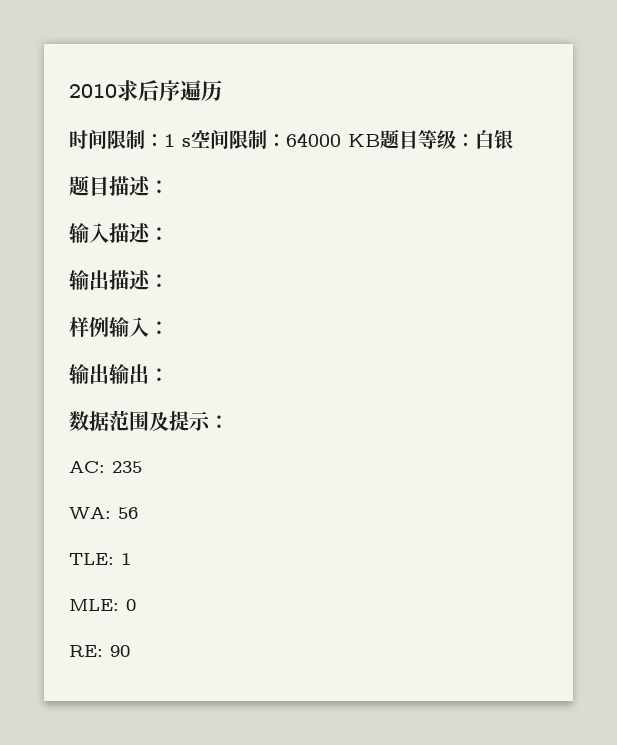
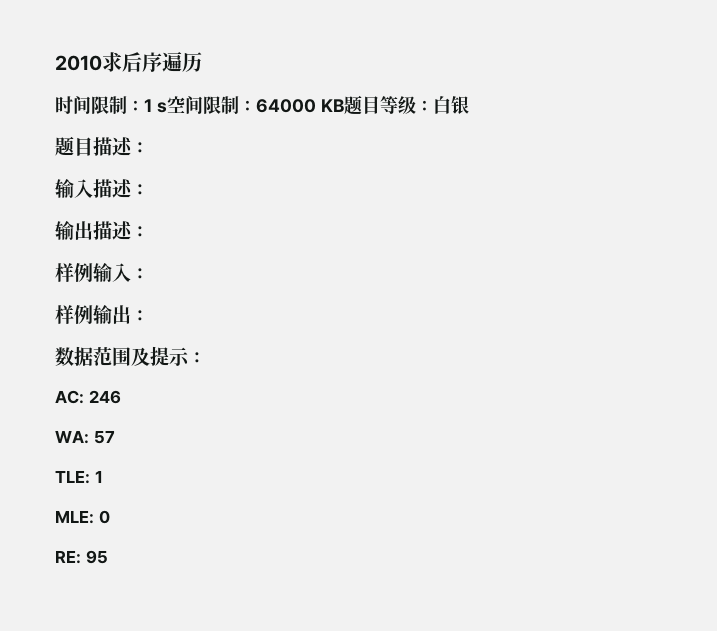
- 输出输出：
+ 样例输出：
- AC: 235
+ AC: 246
- WA: 56
+ WA: 57
- RE: 90
+ RE: 95

